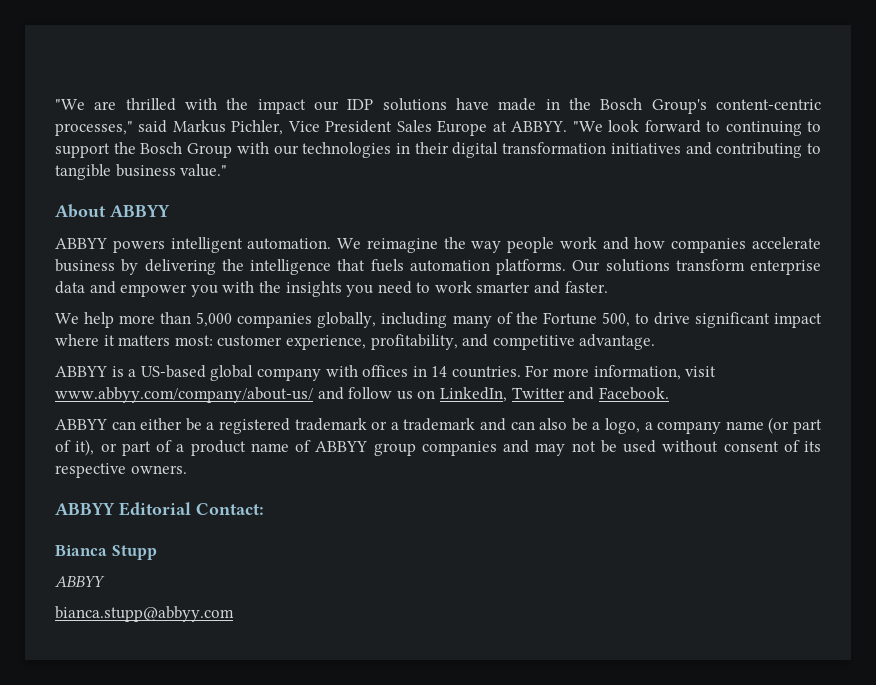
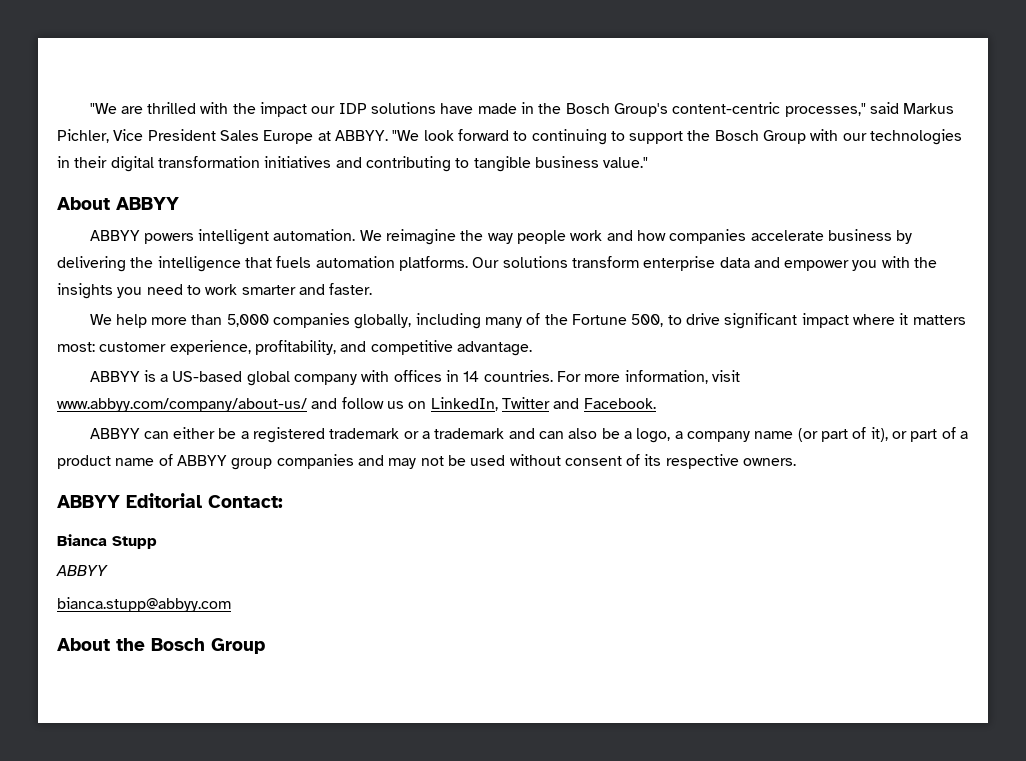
+ About the Bosch Group

